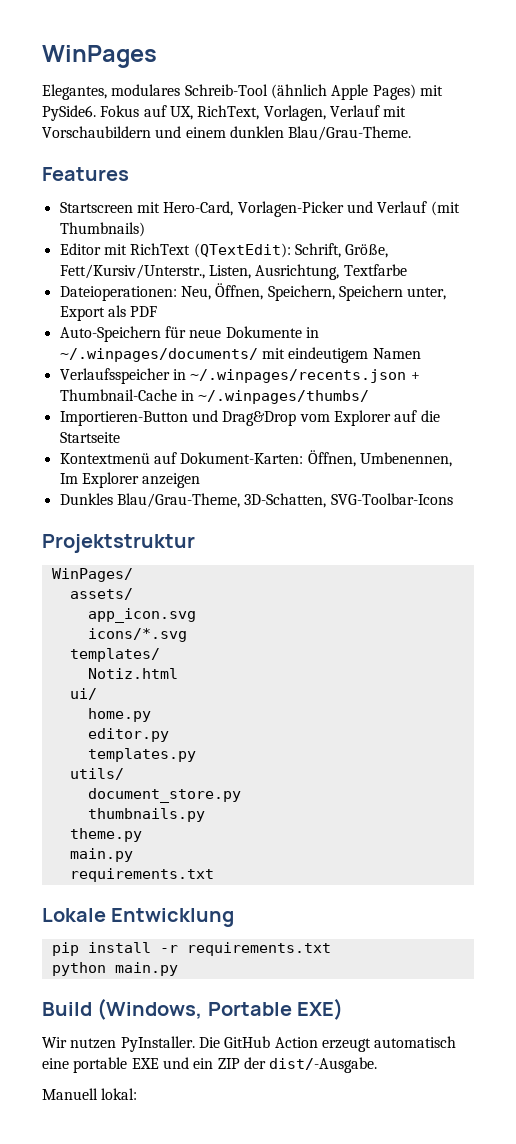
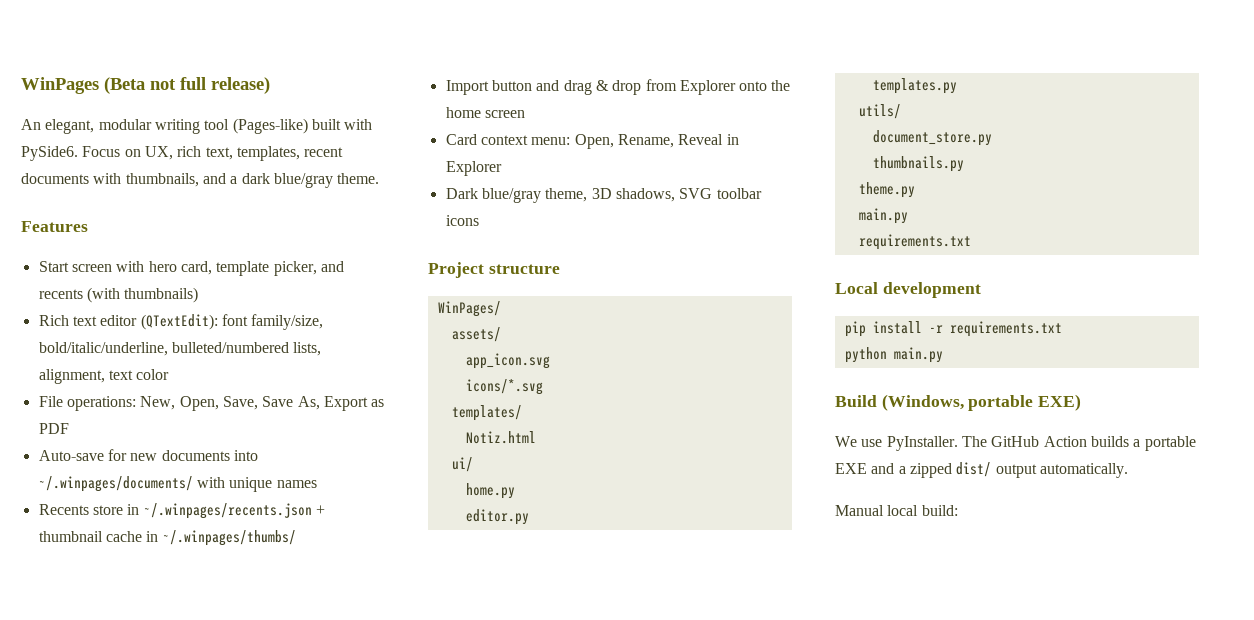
- WinPages
- Elegantes, modulares Schreib-Tool (ähnlich Apple Pages) mit PySide6. Fokus auf UX, RichText, Vorlagen, Verlauf mit Vorschaubildern und einem dunklen Blau/Grau-Theme.
+ WinPages (Beta not full release)
+ An elegant, modular writing tool (Pages-like) built with PySide6. Focus on UX, rich text, templates, recent documents with thumbnails, and a dark blue/gray theme.
  Features
- Startscreen mit Hero-Card, Vorlagen-Picker und Verlauf (mit Thumbnails)
- Editor mit RichText (QTextEdit): Schrift, Größe, Fett/Kursiv/Unterstr., Listen, Ausrichtung, Textfarbe
- Dateioperationen: Neu, Öffnen, Speichern, Speichern unter, Export als PDF
- Auto-Speichern für neue Dokumente in ~/.winpages/documents/ mit eindeutigem Namen
- Verlaufsspeicher in ~/.winpages/recents.json + Thumbnail-Cache in ~/.winpages/thumbs/
+ Start screen with hero card, template picker, and recents (with thumbnails)
+ Rich text editor (QTextEdit): font family/size, bold/italic/underline, bulleted/numbered lists, alignment, text color
+ File operations: New, Open, Save, Save As, Export as PDF
+ Auto-save for new documents into ~/.winpages/documents/ with unique names
+ Recents store in ~/.winpages/recents.json + thumbnail cache in ~/.winpages/thumbs/
- Importieren-Button und Drag&Drop vom Explorer auf die Startseite
- Kontextmenü auf Dokument-Karten: Öffnen, Umbenennen, Im Explorer anzeigen
- Dunkles Blau/Grau-Theme, 3D-Schatten, SVG-Toolbar-Icons
- Projektstruktur
+ Import button and drag & drop from Explorer onto the home screen
+ Card context menu: Open, Rename, Reveal in Explorer
+ Dark blue/gray theme, 3D shadows, SVG toolbar icons
+ Project structure
- Lokale Entwicklung
+ Local development
- Build (Windows, Portable EXE)
+ Build (Windows, portable EXE)
- Wir nutzen PyInstaller. Die GitHub Action erzeugt automatisch eine portable EXE und ein ZIP der dist/-Ausgabe.
- Manuell lokal:
+ We use PyInstaller. The GitHub Action builds a portable EXE and a zipped dist/ output automatically.
+ Manual local build:

